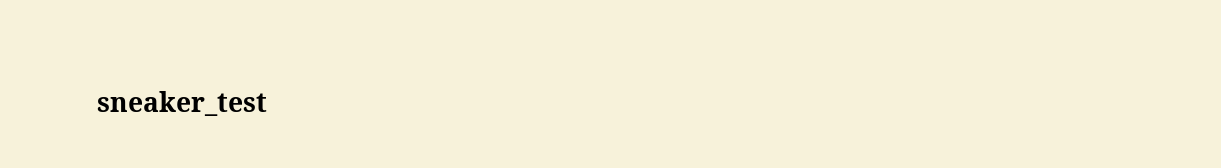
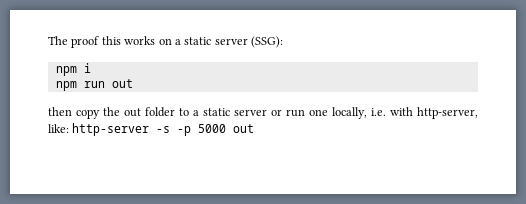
- sneaker_test
+ The proof this works on a static server (SSG):
+ npm i
+ npm run out
+ then copy the out folder to a static server or run one locally, i.e. with http-server, like: http-server -s -p 5000 out

